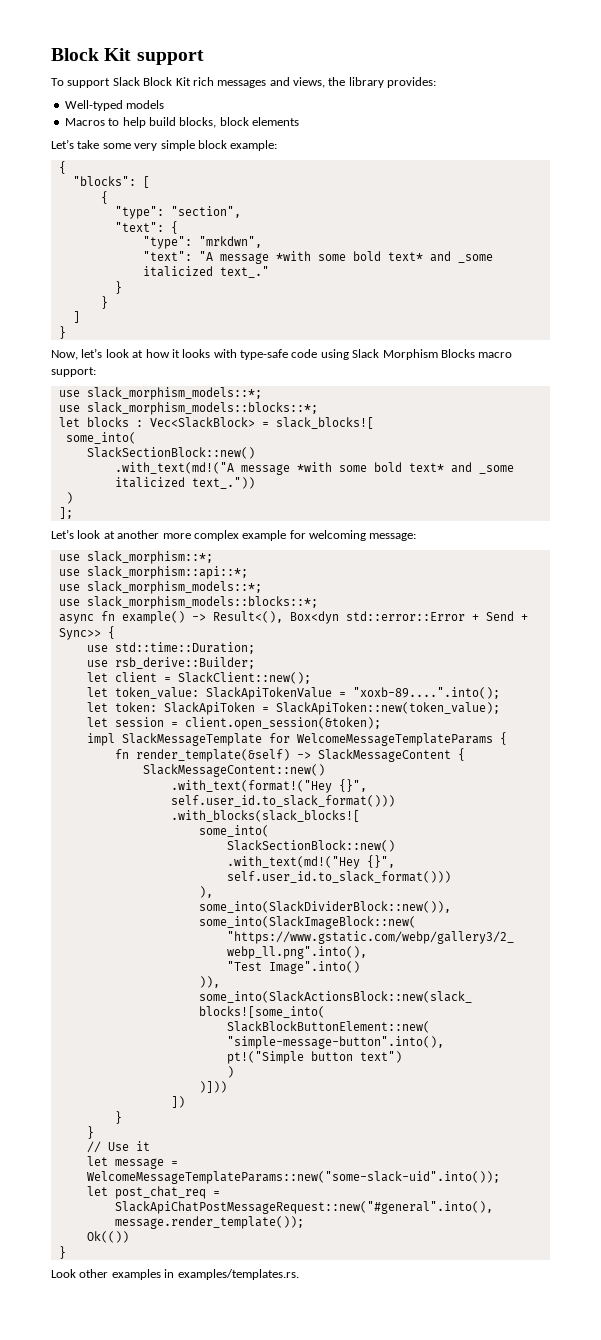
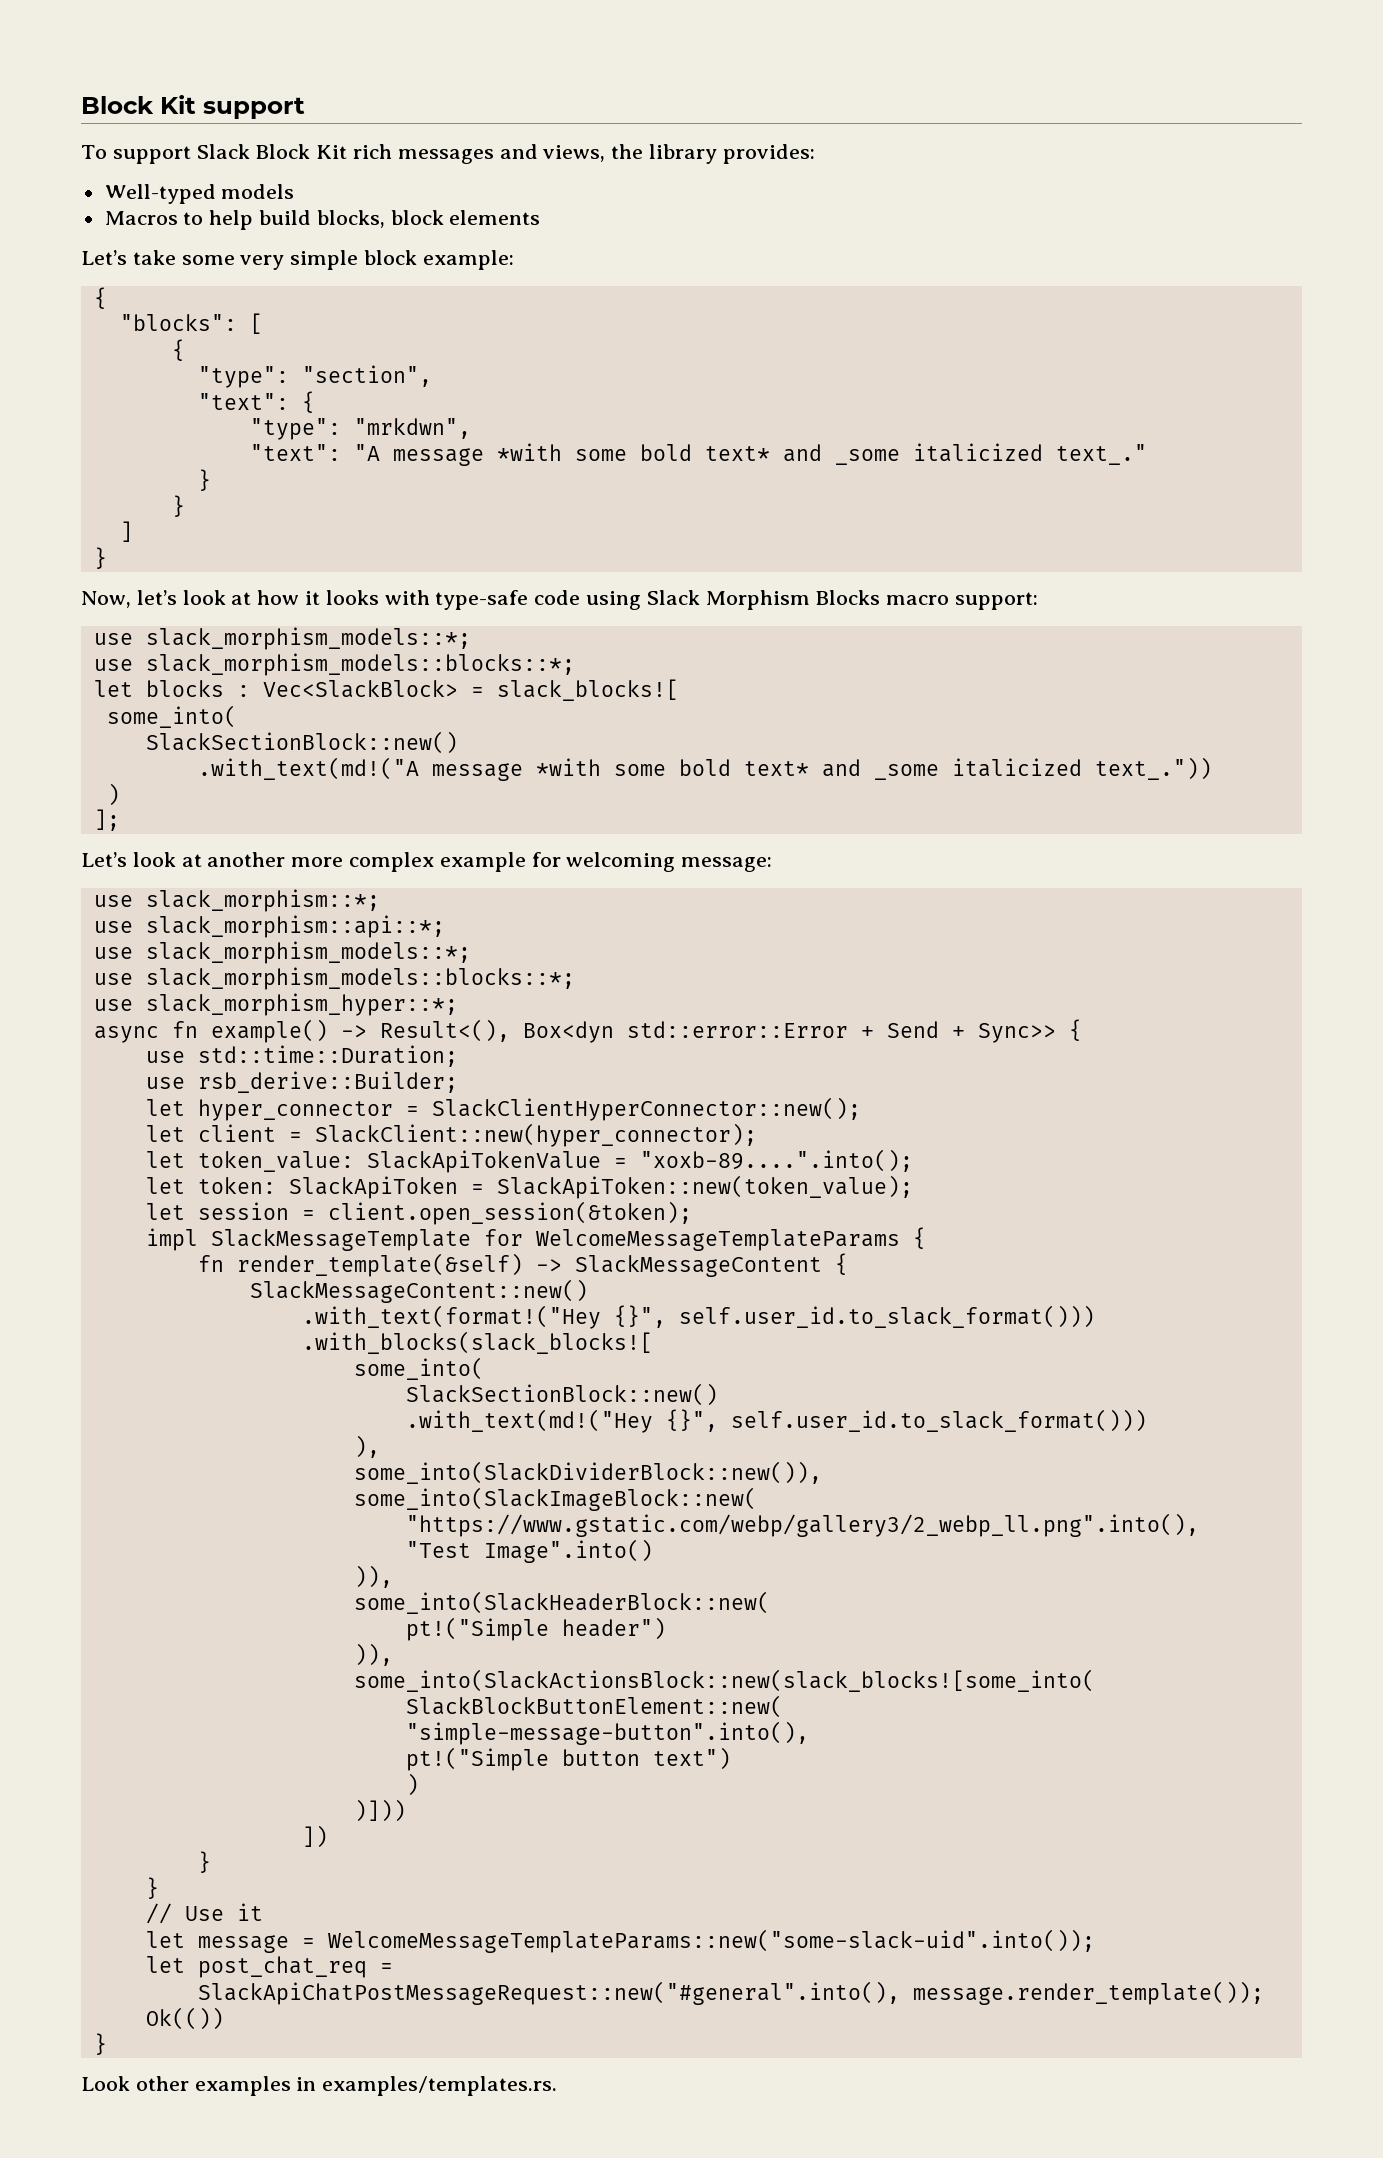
+ use slack_morphism_hyper::*;
+ let hyper_connector = SlackClientHyperConnector::new();
- let client = SlackClient::new();
+ let client = SlackClient::new(hyper_connector);
+ some_into(SlackHeaderBlock::new(
+ pt!("Simple header")
+ )),

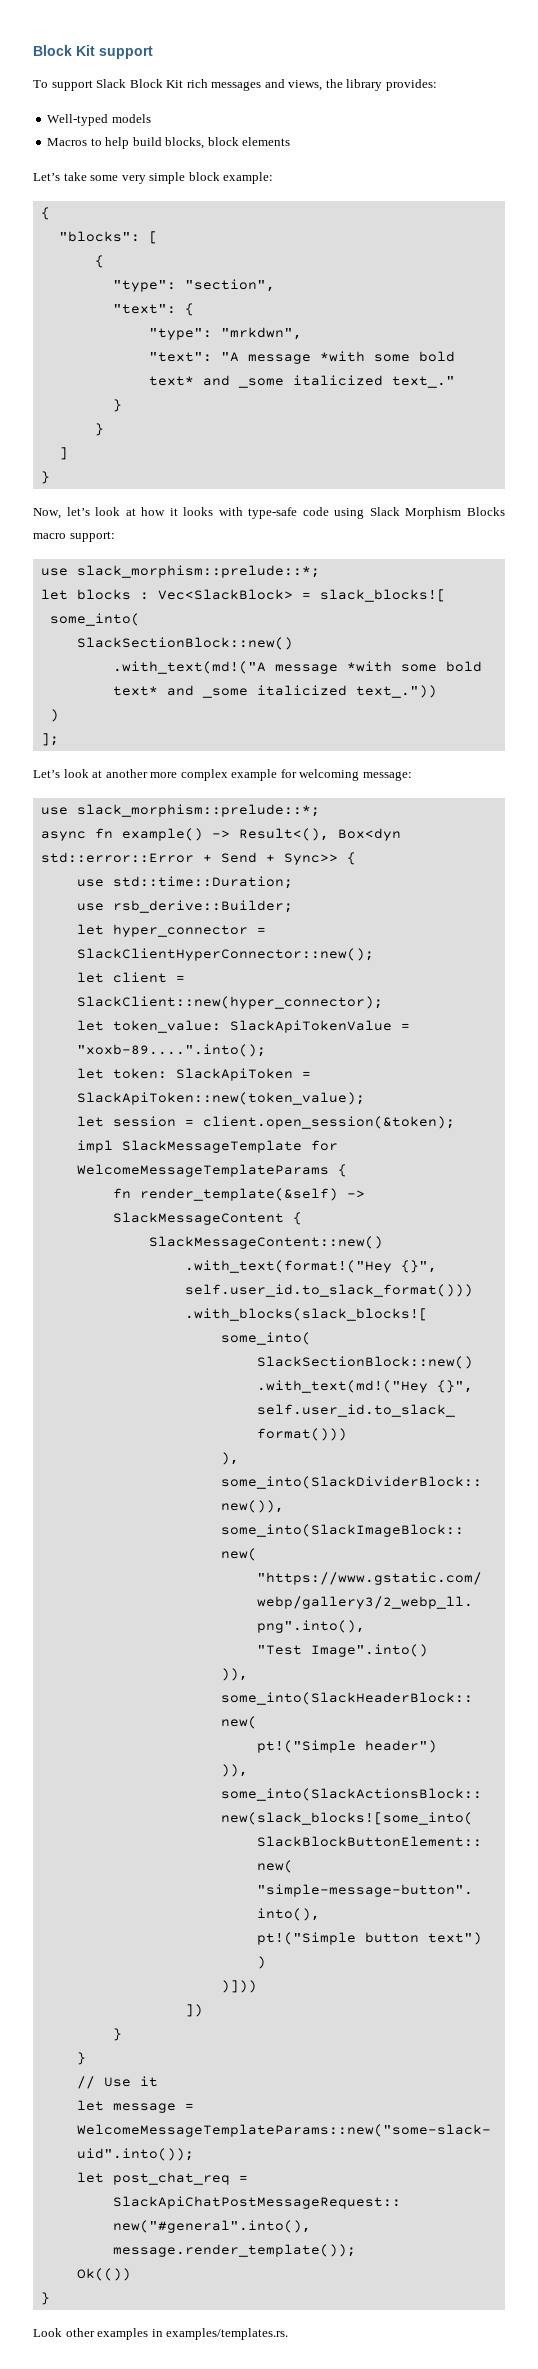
  Now, let’s look at how it looks with type-safe code using Slack Morphism Blocks macro support:
- use slack_morphism_models::*;
- use slack_morphism_models::blocks::*;
+ use slack_morphism::prelude::*;
  Let’s look at another more complex example for welcoming message:
- use slack_morphism::*;
- use slack_morphism::api::*;
- use slack_morphism_models::*;
- use slack_morphism_models::blocks::*;
- use slack_morphism_hyper::*;
+ use slack_morphism::prelude::*;

